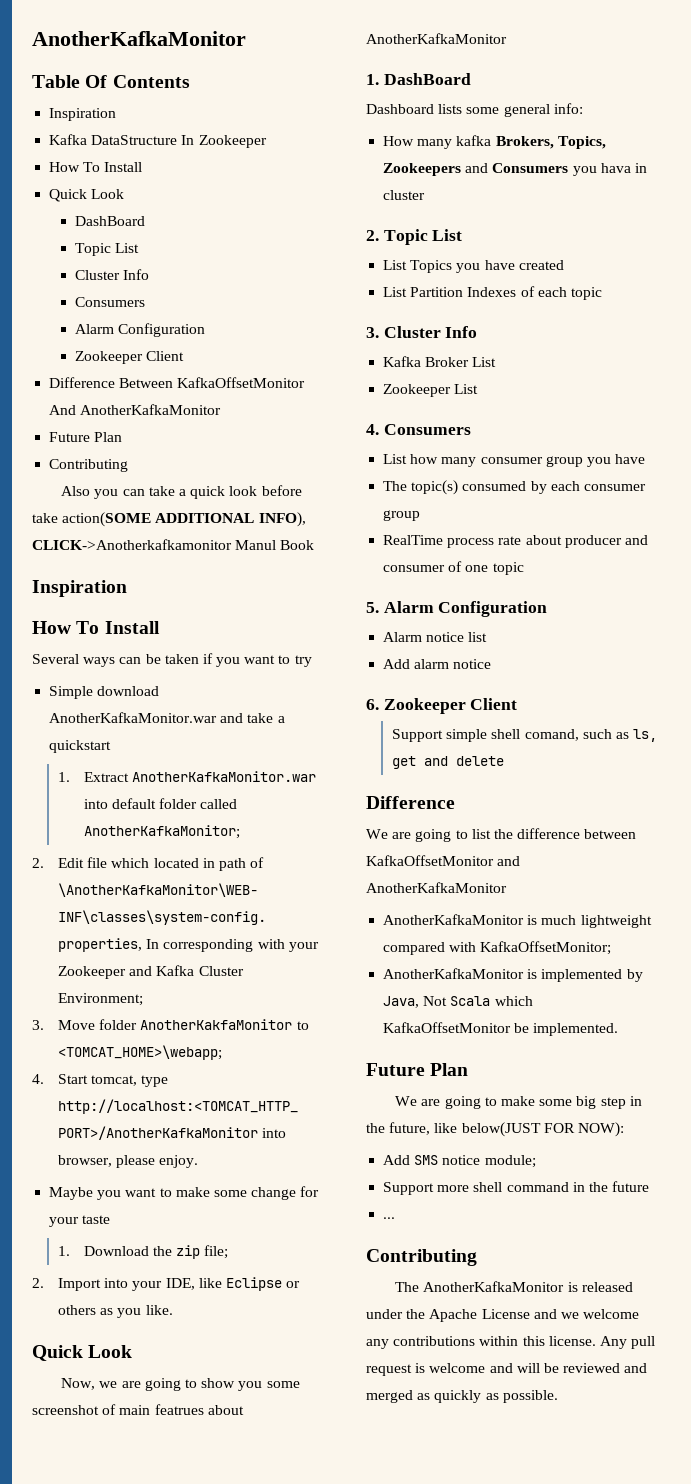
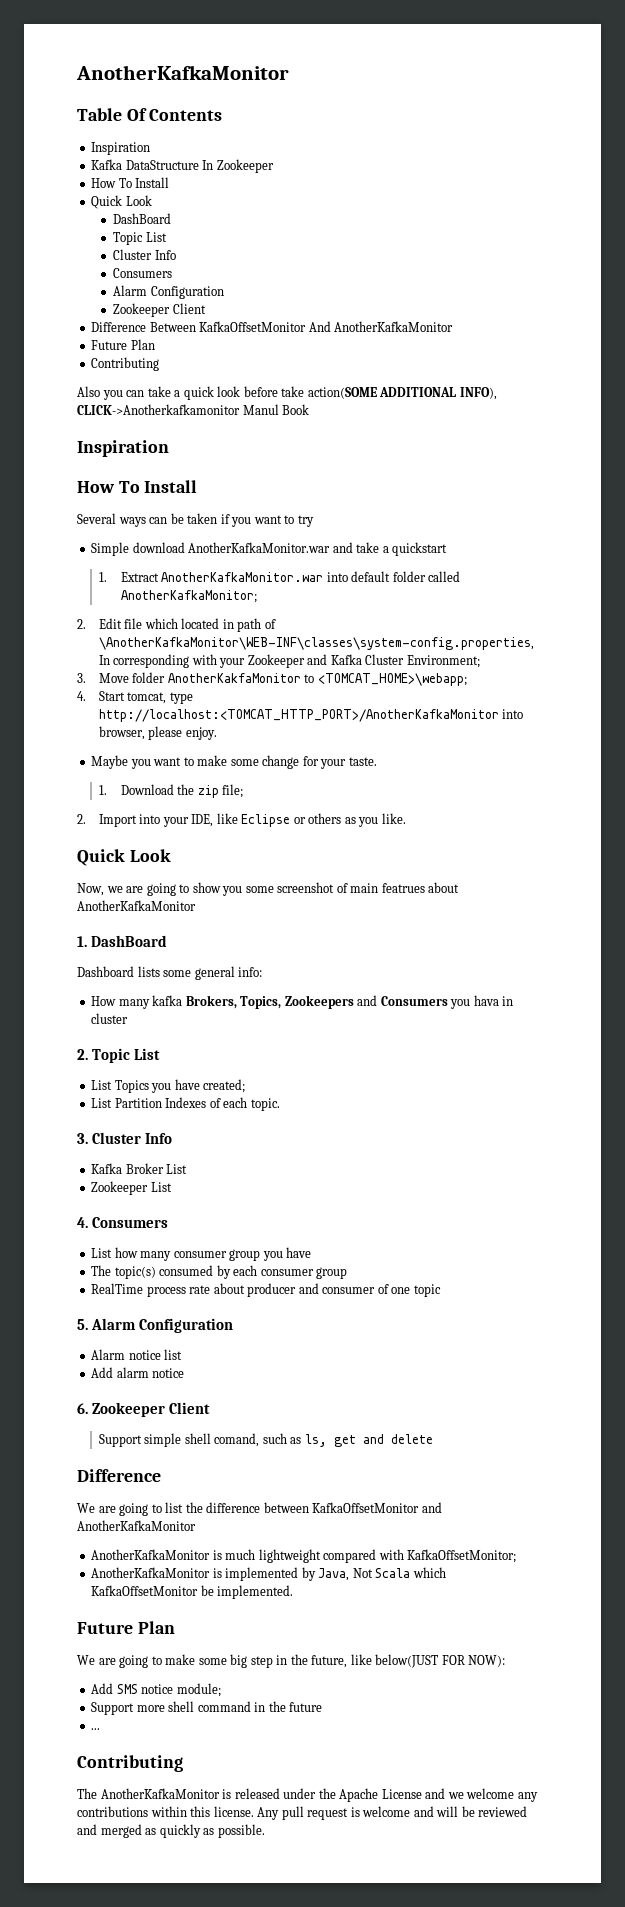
- Maybe you want to make some change for your taste
+ Maybe you want to make some change for your taste.
- List Topics you have created
+ List Topics you have created;
- List Partition Indexes of each topic
+ List Partition Indexes of each topic.

